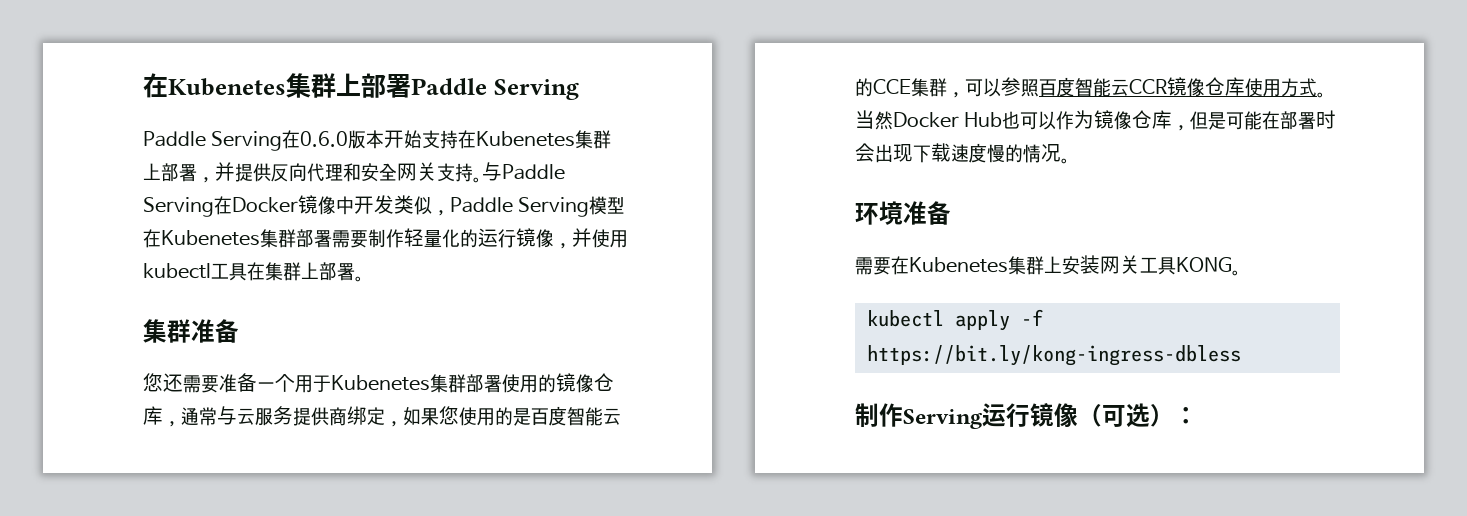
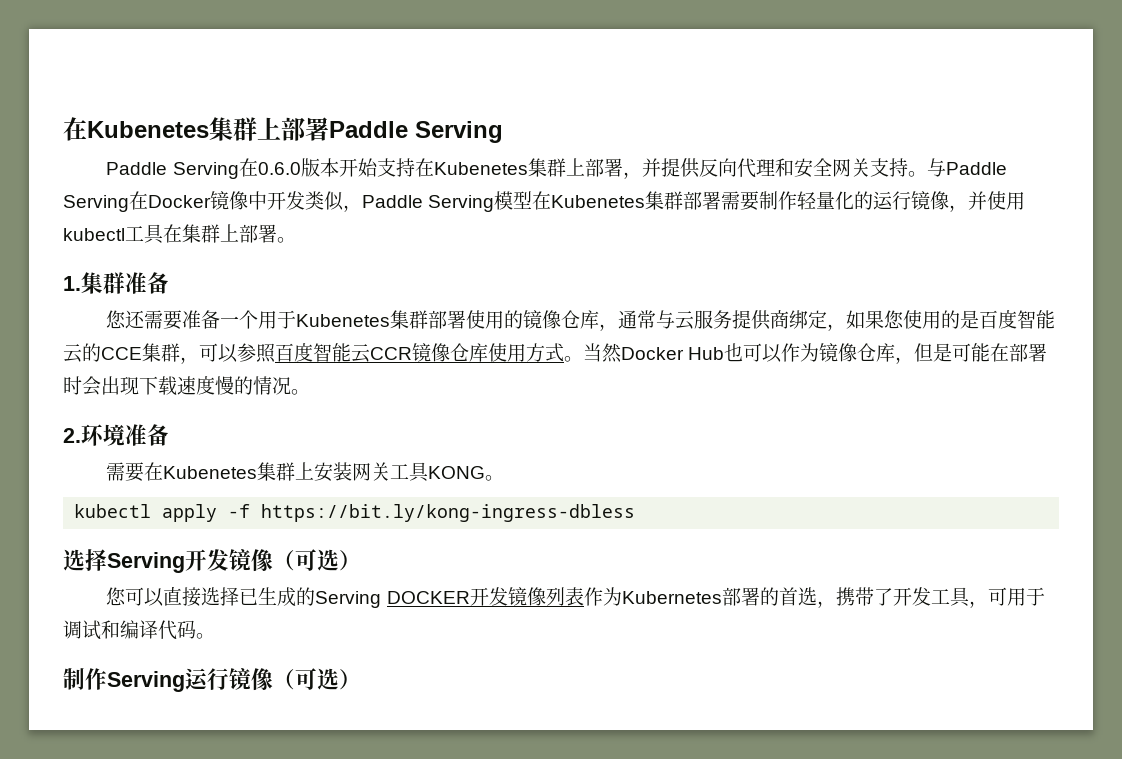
- 集群准备
+ 1.集群准备
- 环境准备
+ 2.环境准备
+ 选择Serving开发镜像（可选）
+ 您可以直接选择已生成的Serving DOCKER开发镜像列表作为Kubernetes部署的首选，携带了开发工具，可用于调试和编译代码。
- 制作Serving运行镜像（可选）：
+ 制作Serving运行镜像（可选）

